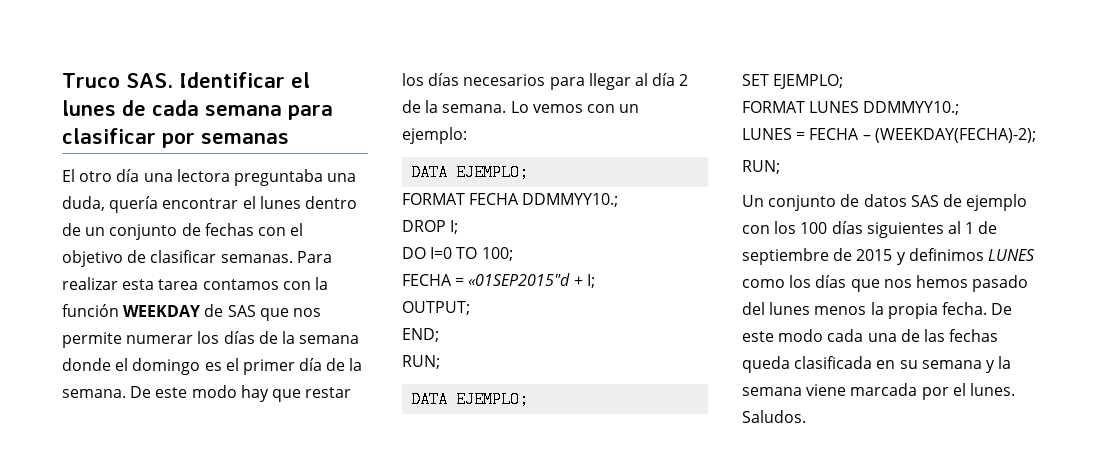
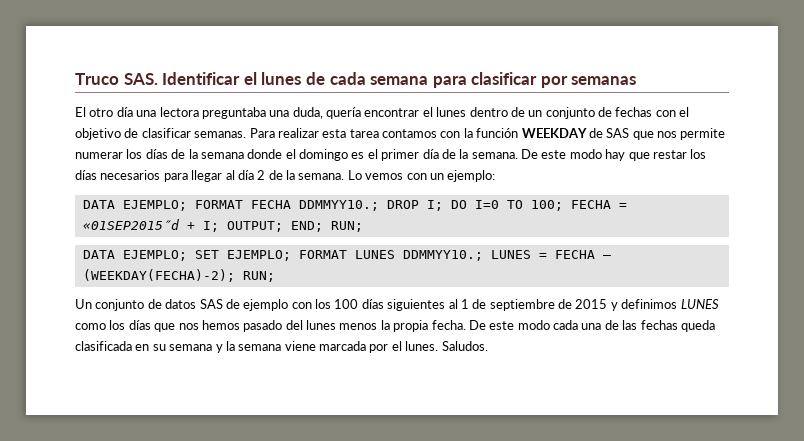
  Lo vemos con un ejemplo:
- DATA EJEMPLO;
- FORMAT FECHA DDMMYY10.;
- DROP I;
- DO I=0 TO 100;
- FECHA = «01SEP2015″d + I;
- OUTPUT;
- END;
- RUN;
- DATA EJEMPLO;
- SET EJEMPLO;
- FORMAT LUNES DDMMYY10.;
- LUNES = FECHA – (WEEKDAY(FECHA)-2);
- RUN;
+ DATA EJEMPLO; FORMAT FECHA DDMMYY10.; DROP I; DO I=0 TO 100; FECHA = «01SEP2015″d + I; OUTPUT; END; RUN;
+ DATA EJEMPLO; SET EJEMPLO; FORMAT LUNES DDMMYY10.; LUNES = FECHA – (WEEKDAY(FECHA)-2); RUN;

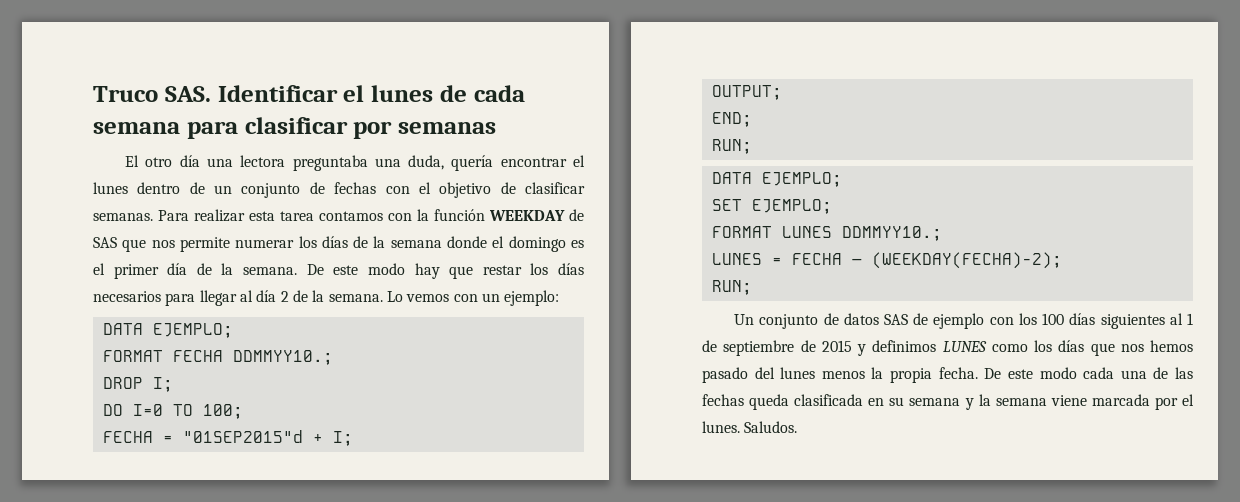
  Lo vemos con un ejemplo:
- DATA EJEMPLO; FORMAT FECHA DDMMYY10.; DROP I; DO I=0 TO 100; FECHA = «01SEP2015″d + I; OUTPUT; END; RUN;
- DATA EJEMPLO; SET EJEMPLO; FORMAT LUNES DDMMYY10.; LUNES = FECHA – (WEEKDAY(FECHA)-2); RUN;
+ DATA EJEMPLO;
+ FORMAT FECHA DDMMYY10.;
+ DROP I;
+ DO I=0 TO 100;
+ FECHA = "01SEP2015"d + I;
+ OUTPUT;
+ END;
+ RUN;
+ DATA EJEMPLO;
+ SET EJEMPLO;
+ FORMAT LUNES DDMMYY10.;
+ LUNES = FECHA – (WEEKDAY(FECHA)-2);
+ RUN;

